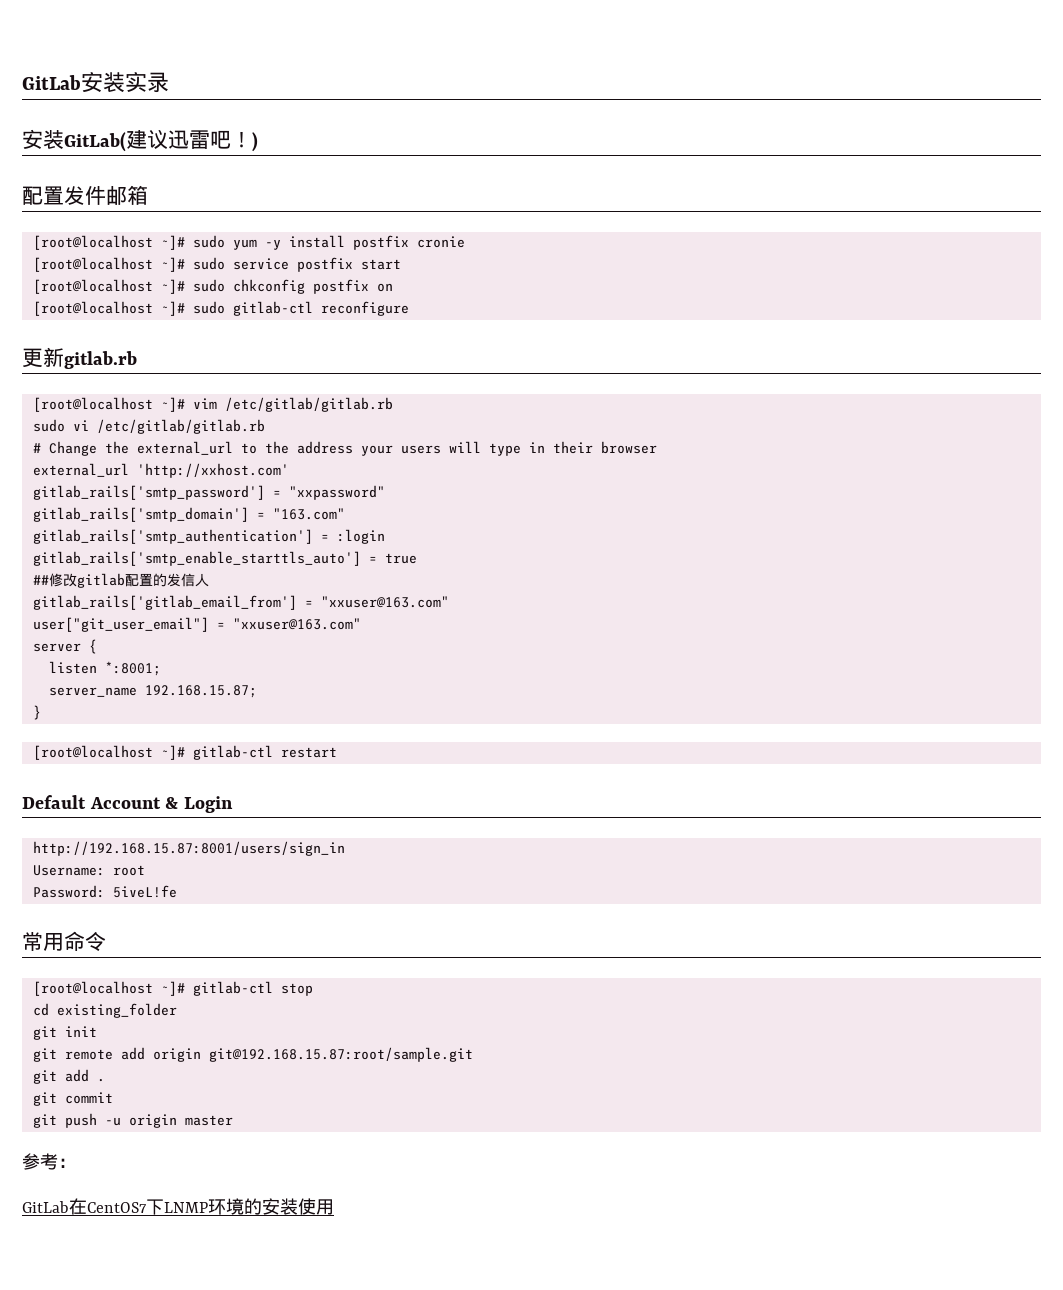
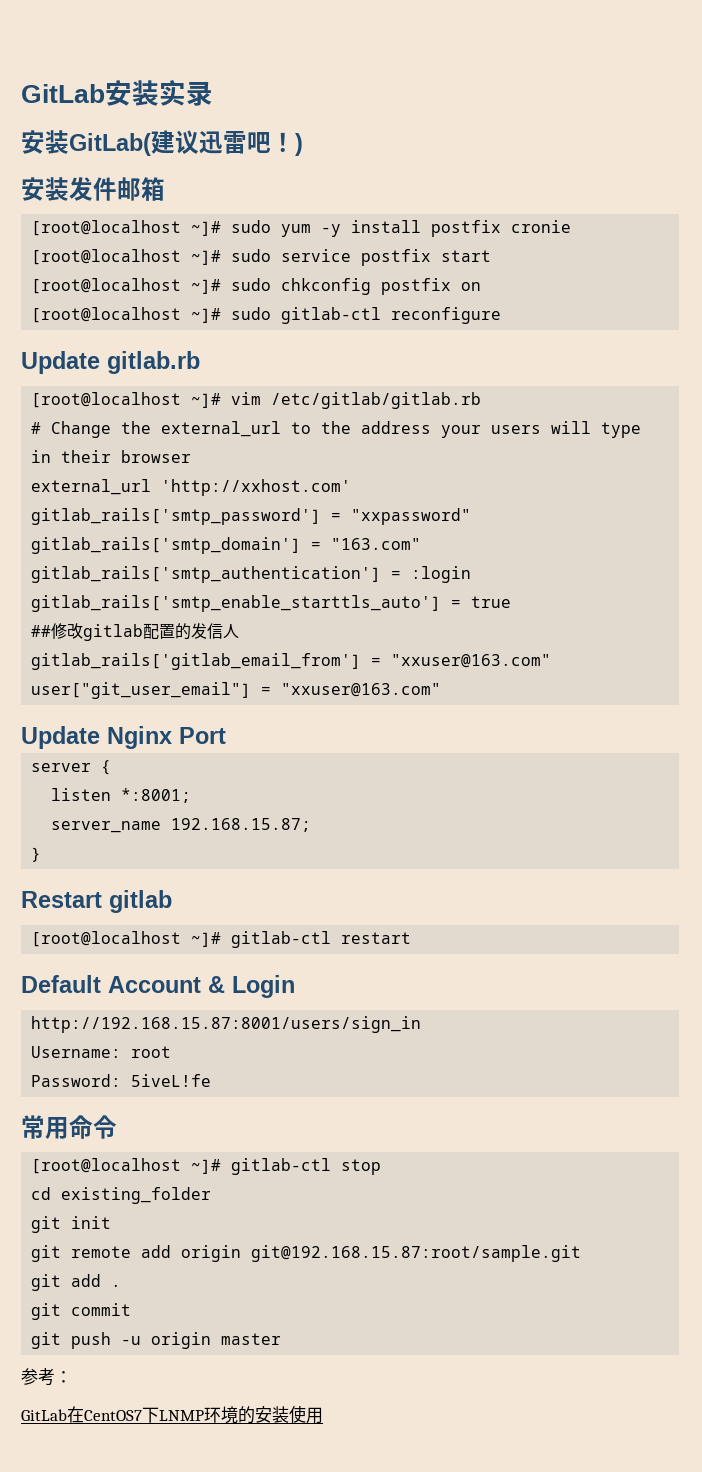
- 配置发件邮箱
+ 安装发件邮箱
- 更新gitlab.rb
+ Update gitlab.rb
- sudo vi /etc/gitlab/gitlab.rb
+ Update Nginx Port
+ Restart gitlab

